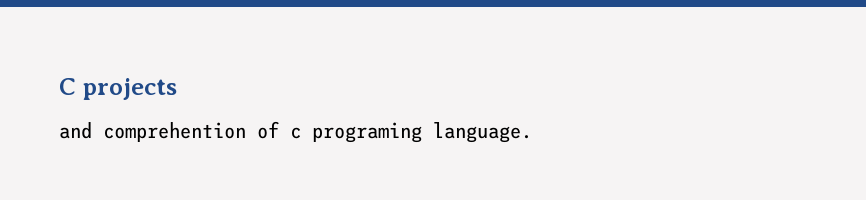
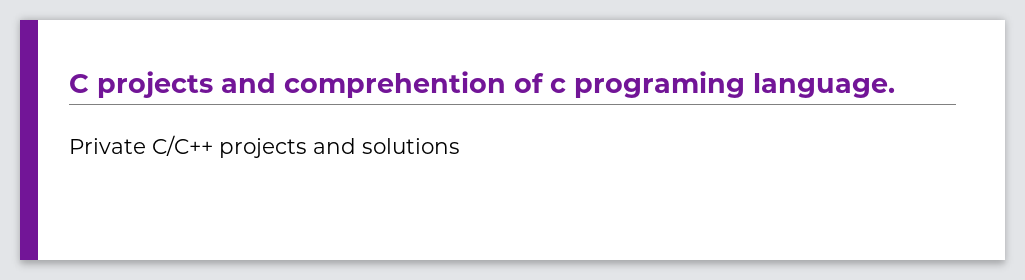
- C projects
- and comprehention of c programing language.
+ C projects and comprehention of c programing language.
+ Private C/C++ projects and solutions

